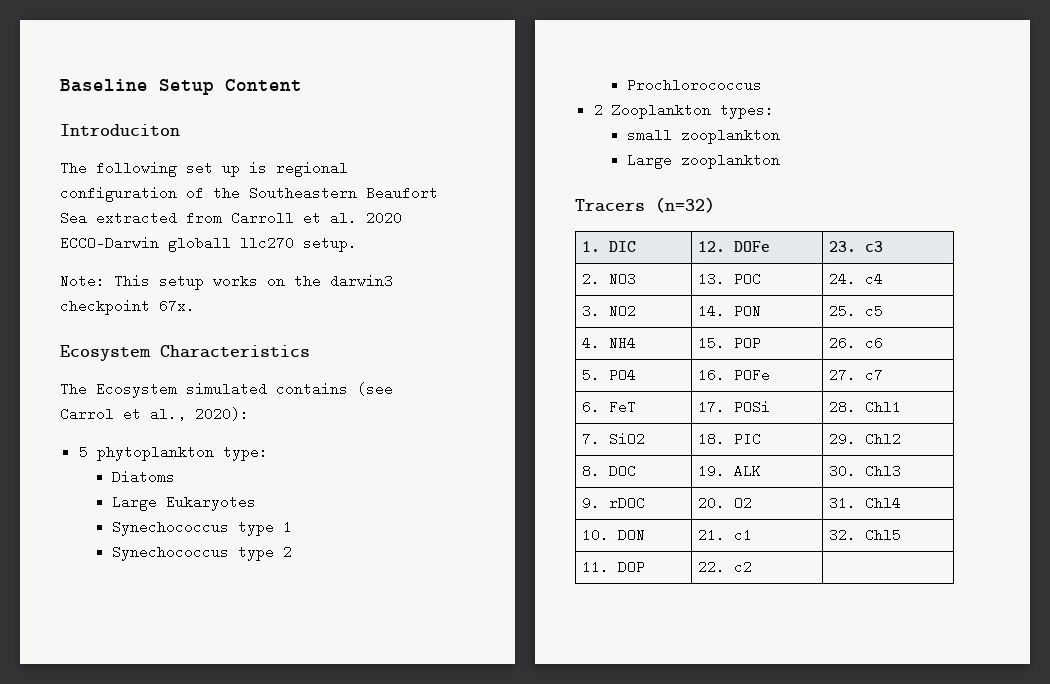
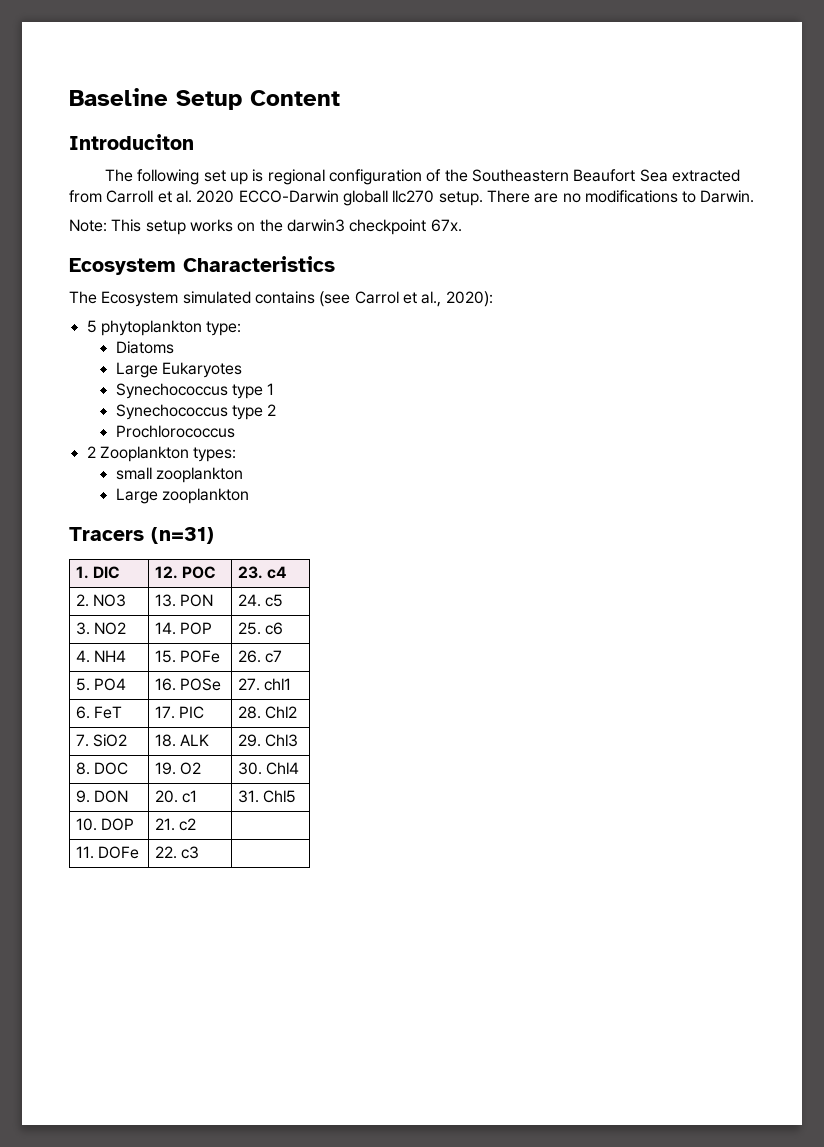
+ There are no modifications to Darwin.
- Tracers (n=32)
+ Tracers (n=31)
- 1. DIC | 12. DOFe | 23. c3
+ 1. DIC | 12. POC | 23. c4
- 2. NO3 | 13. POC | 24. c4
+ 2. NO3 | 13. PON | 24. c5
- 3. NO2 | 14. PON | 25. c5
+ 3. NO2 | 14. POP | 25. c6
- 4. NH4 | 15. POP | 26. c6
+ 4. NH4 | 15. POFe | 26. c7
- 5. PO4 | 16. POFe | 27. c7
+ 5. PO4 | 16. POSe | 27. chl1
- 6. FeT | 17. POSi | 28. Chl1
+ 6. FeT | 17. PIC | 28. Chl2
- 7. SiO2 | 18. PIC | 29. Chl2
+ 7. SiO2 | 18. ALK | 29. Chl3
- 8. DOC | 19. ALK | 30. Chl3
+ 8. DOC | 19. O2 | 30. Chl4
- 9. rDOC | 20. O2 | 31. Chl4
+ 9. DON | 20. c1 | 31. Chl5
- 10. DON | 21. c1 | 32. Chl5
+ 10. DOP | 21. c2 |
- 11. DOP | 22. c2 |
+ 11. DOFe | 22. c3 |

